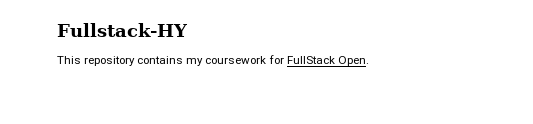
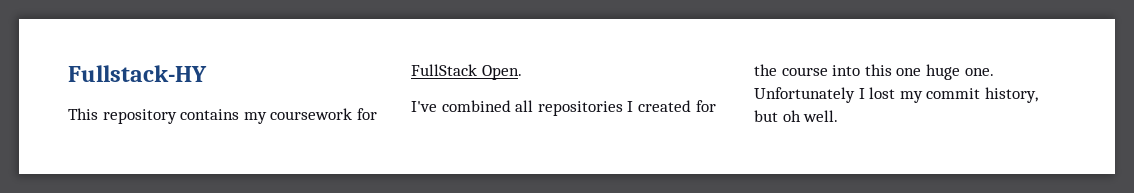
+ I've combined all repositories I created for the course into this one huge one. Unfortunately I lost my commit history, but oh well.

